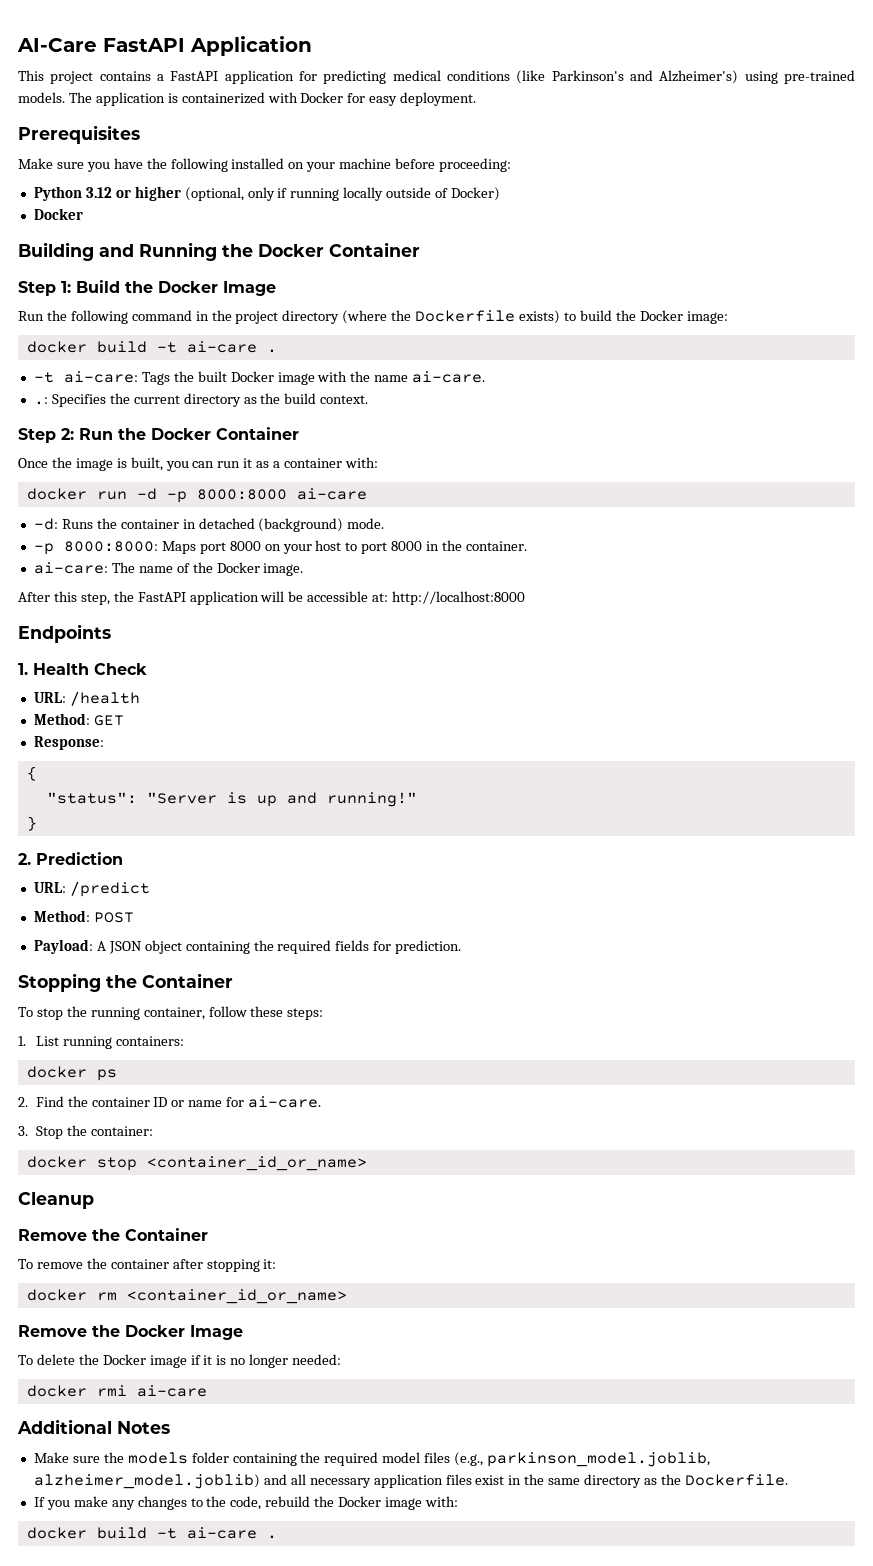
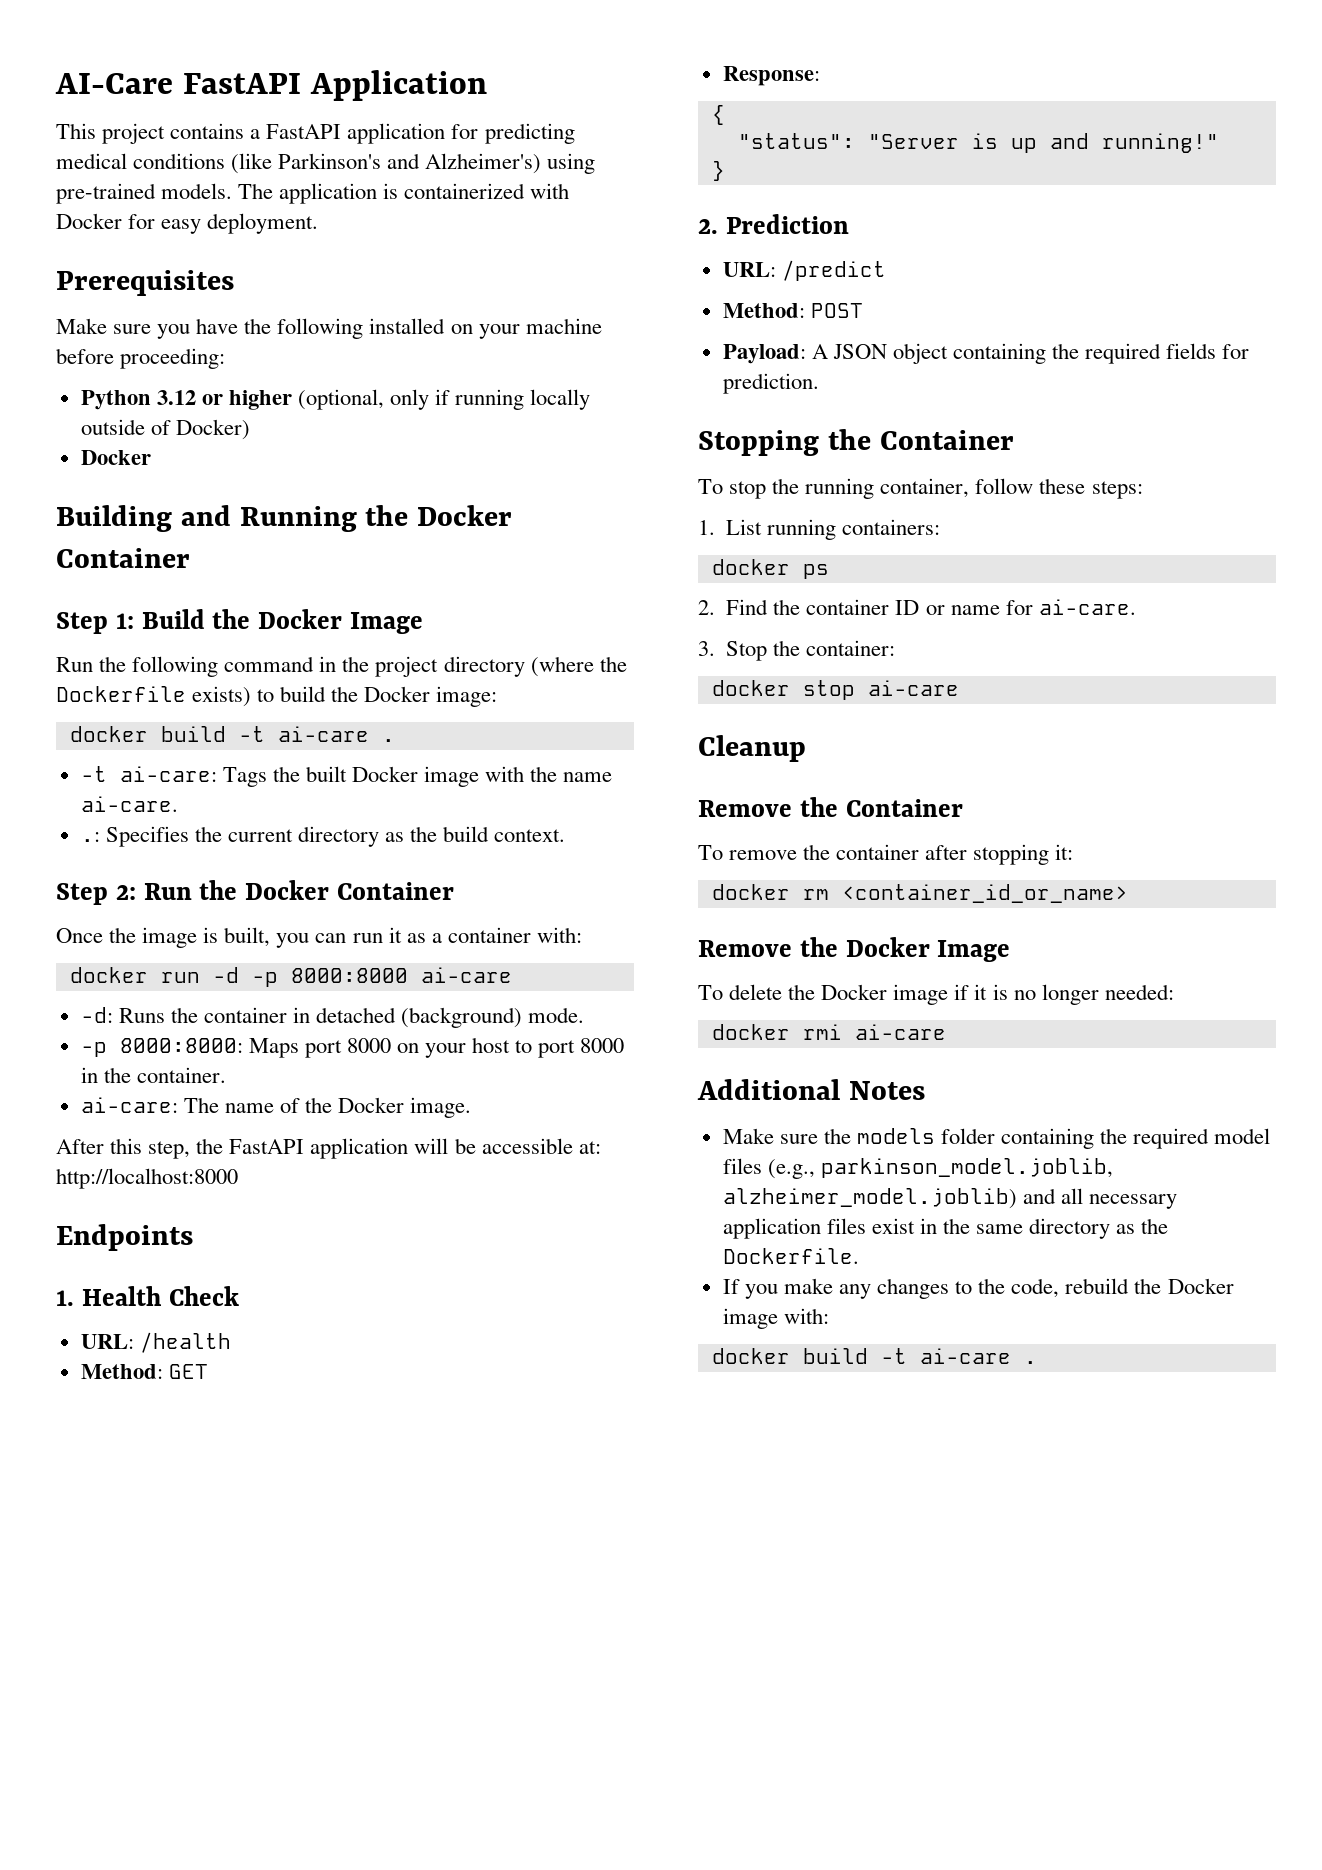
- docker stop <container_id_or_name>
+ docker stop ai-care

